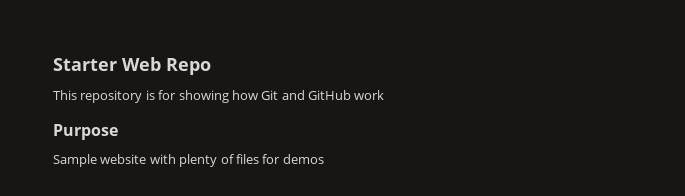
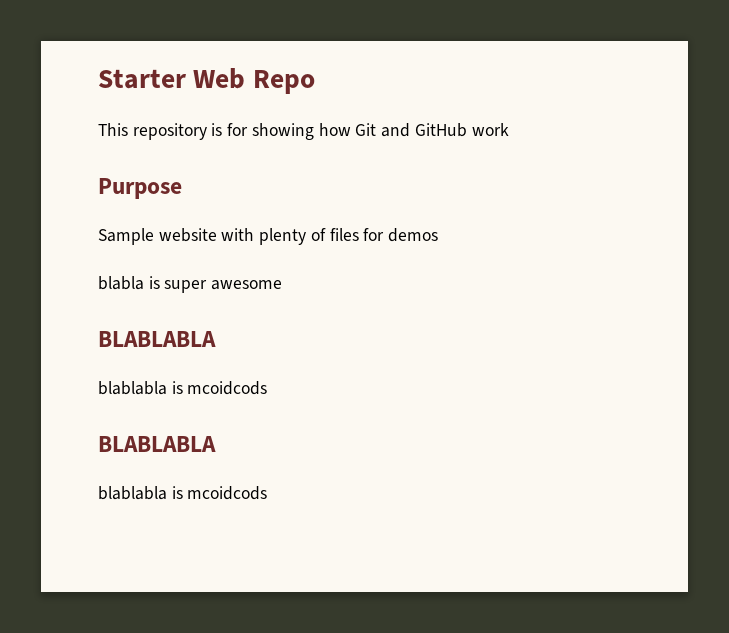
+ blabla is super awesome
+ BLABLABLA
+ blablabla is mcoidcods
+ BLABLABLA
+ blablabla is mcoidcods

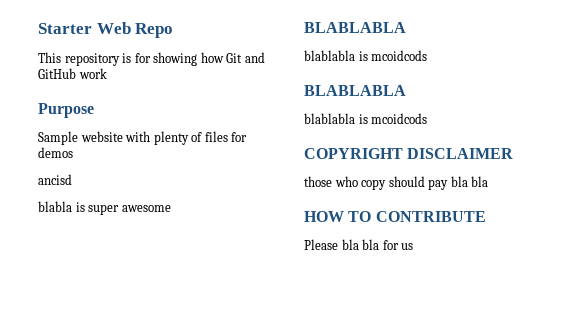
+ ancisd
+ COPYRIGHT DISCLAIMER
+ those who copy should pay bla bla
+ HOW TO CONTRIBUTE
+ Please bla bla for us

